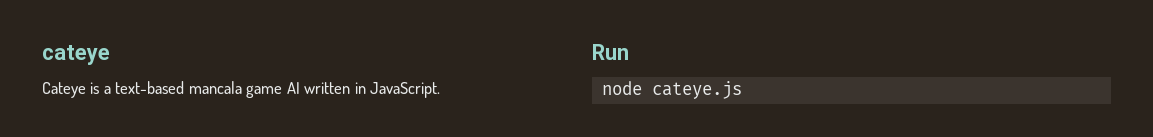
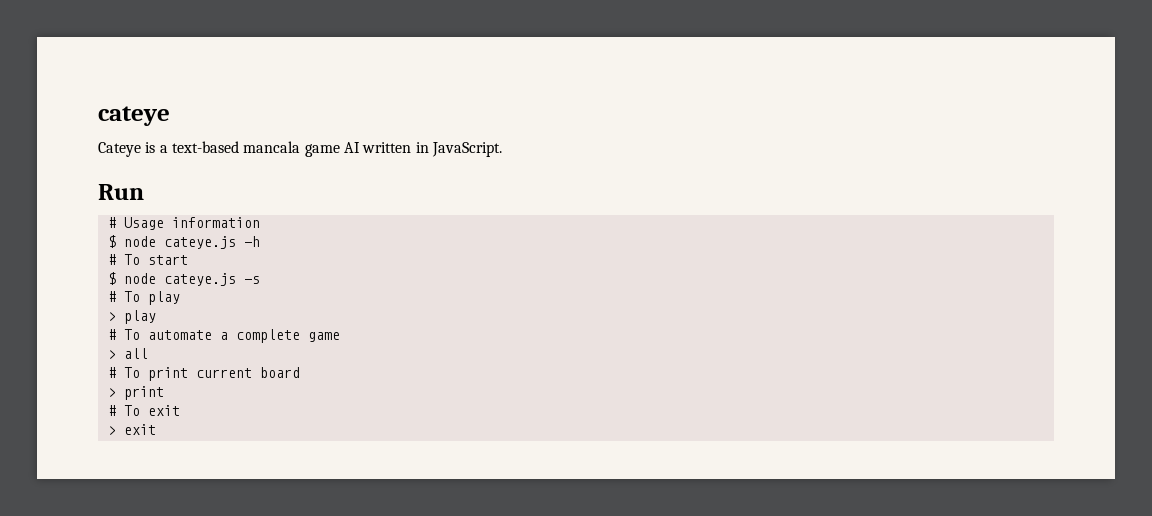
- node cateye.js
+ # Usage information
+ $ node cateye.js -h
+ # To start
+ $ node cateye.js -s
+ # To play
+ > play
+ # To automate a complete game
+ > all
+ # To print current board
+ > print
+ # To exit
+ > exit

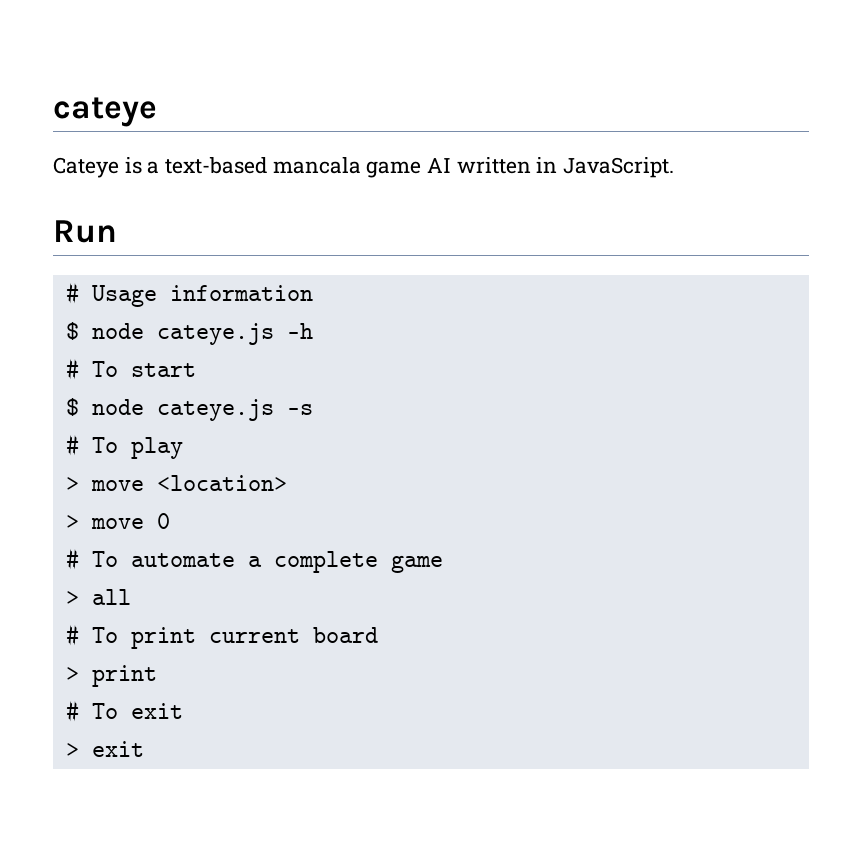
- > play
+ > move <location>
+ > move 0

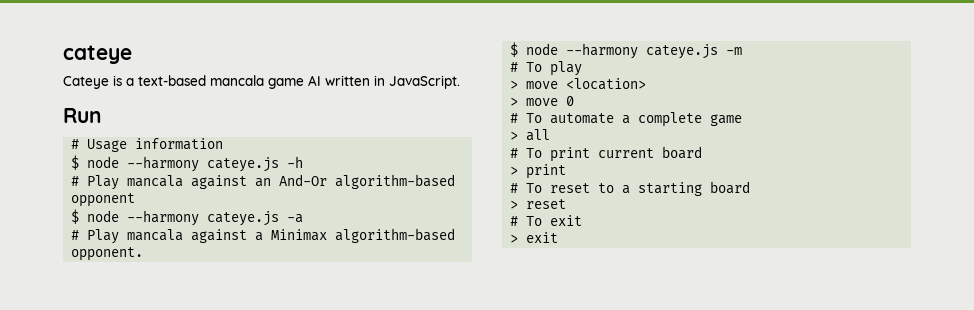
- $ node cateye.js -h
+ $ node --harmony cateye.js -h
- # To start
- $ node cateye.js -s
+ # Play mancala against an And-Or algorithm-based opponent
+ $ node --harmony cateye.js -a
+ # Play mancala against a Minimax algorithm-based opponent.
+ $ node --harmony cateye.js -m
+ # To reset to a starting board
+ > reset

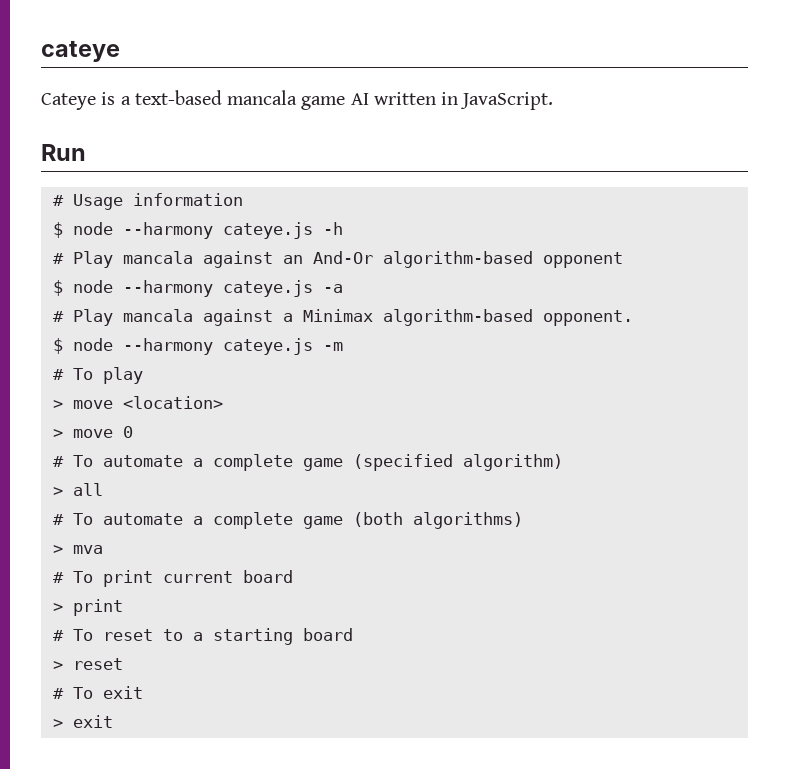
- # To automate a complete game
+ # To automate a complete game (specified algorithm)
+ # To automate a complete game (both algorithms)
+ > mva

